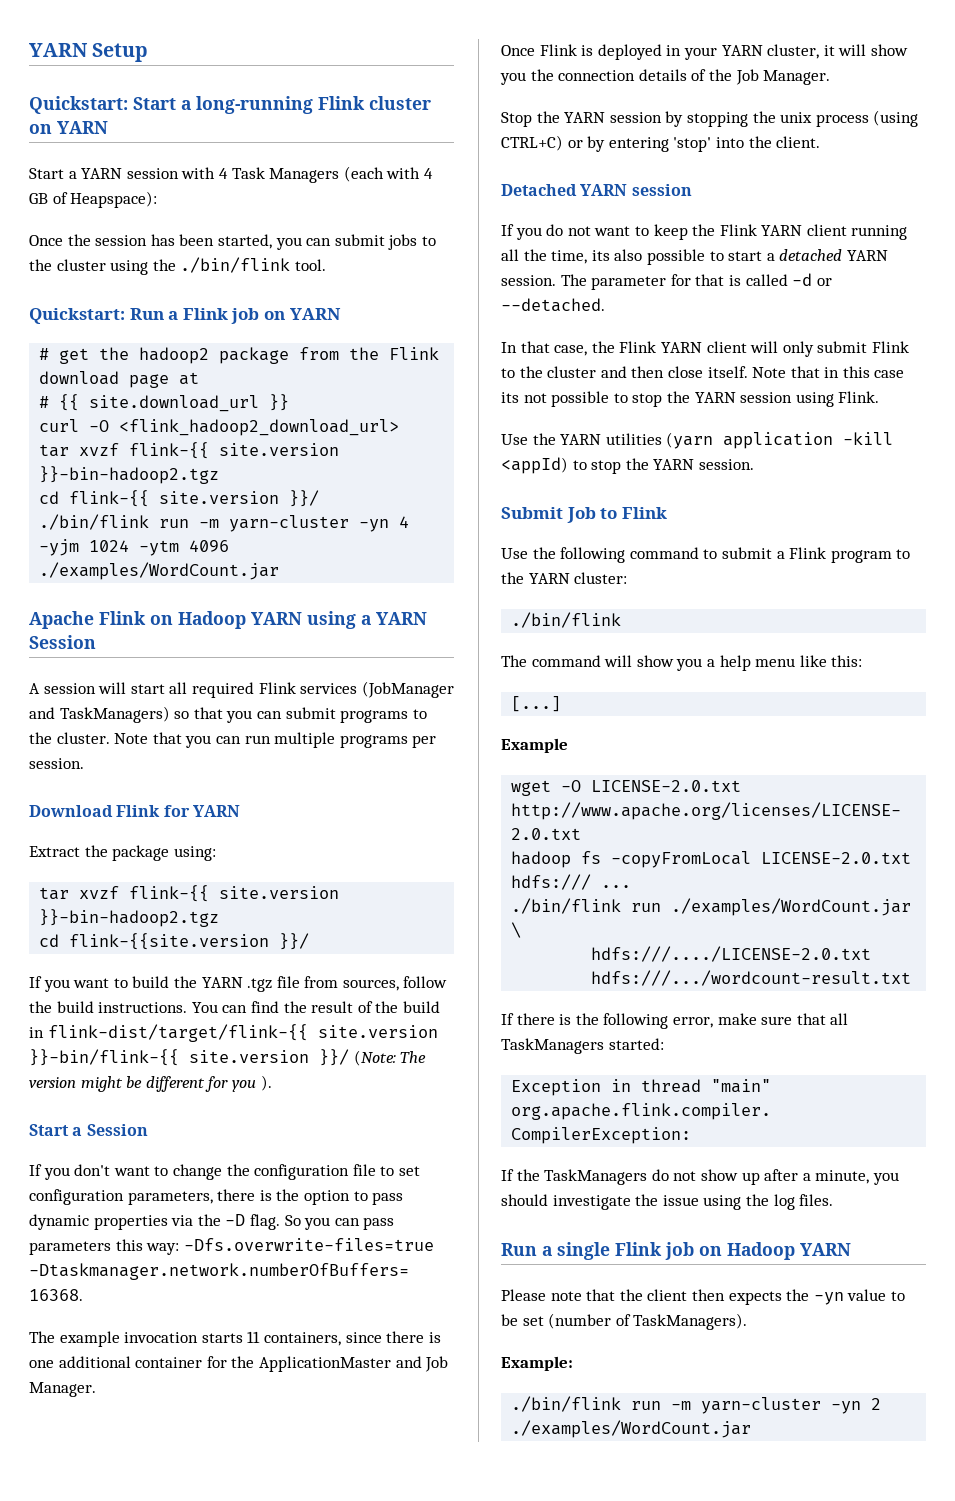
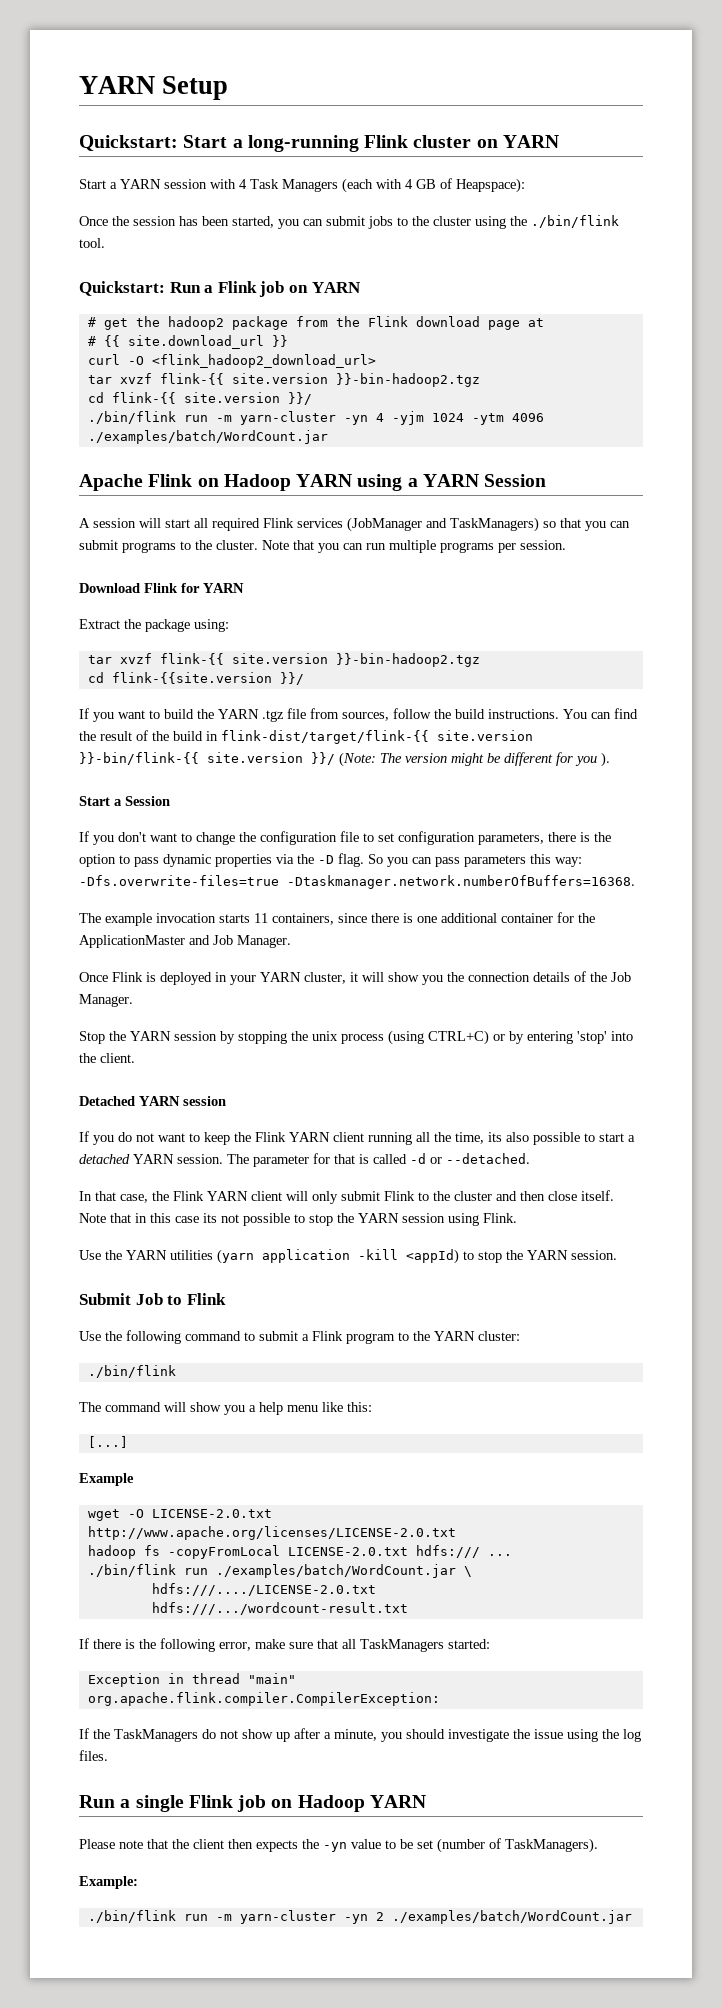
- ./bin/flink run -m yarn-cluster -yn 4 -yjm 1024 -ytm 4096 ./examples/WordCount.jar
+ ./bin/flink run -m yarn-cluster -yn 4 -yjm 1024 -ytm 4096 ./examples/batch/WordCount.jar
- ./bin/flink run ./examples/WordCount.jar \
+ ./bin/flink run ./examples/batch/WordCount.jar \
- ./bin/flink run -m yarn-cluster -yn 2 ./examples/WordCount.jar
+ ./bin/flink run -m yarn-cluster -yn 2 ./examples/batch/WordCount.jar

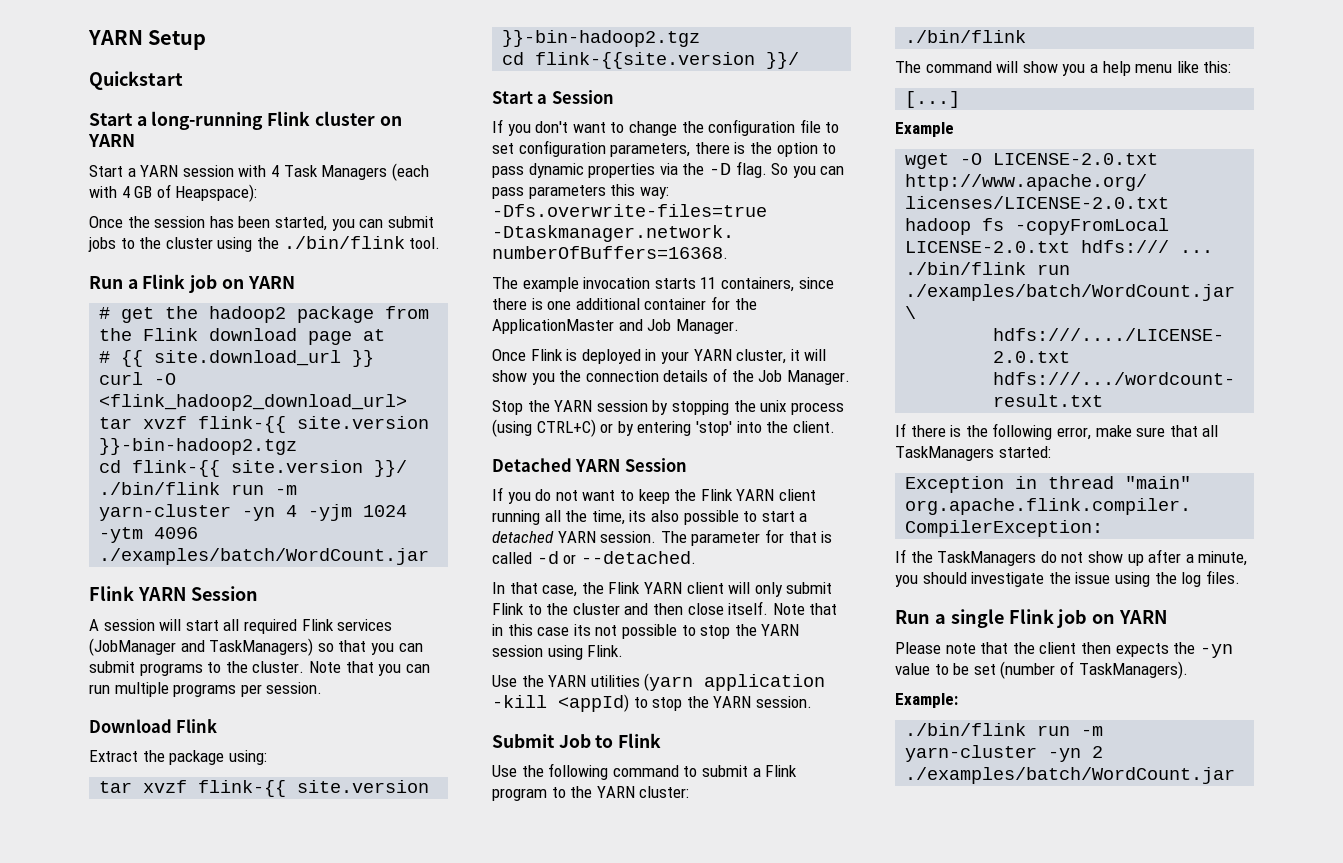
- Quickstart: Start a long-running Flink cluster on YARN
+ Quickstart
+ Start a long-running Flink cluster on YARN
- Quickstart: Run a Flink job on YARN
+ Run a Flink job on YARN
- Apache Flink on Hadoop YARN using a YARN Session
+ Flink YARN Session
- Download Flink for YARN
+ Download Flink
- If you want to build the YARN .tgz file from sources, follow the build instructions. You can find the result of the build in flink-dist/target/flink-{{ site.version }}-bin/flink-{{ site.version }}/ (Note: The version might be different for you ).
- Detached YARN session
+ Detached YARN Session
- Run a single Flink job on Hadoop YARN
+ Run a single Flink job on YARN

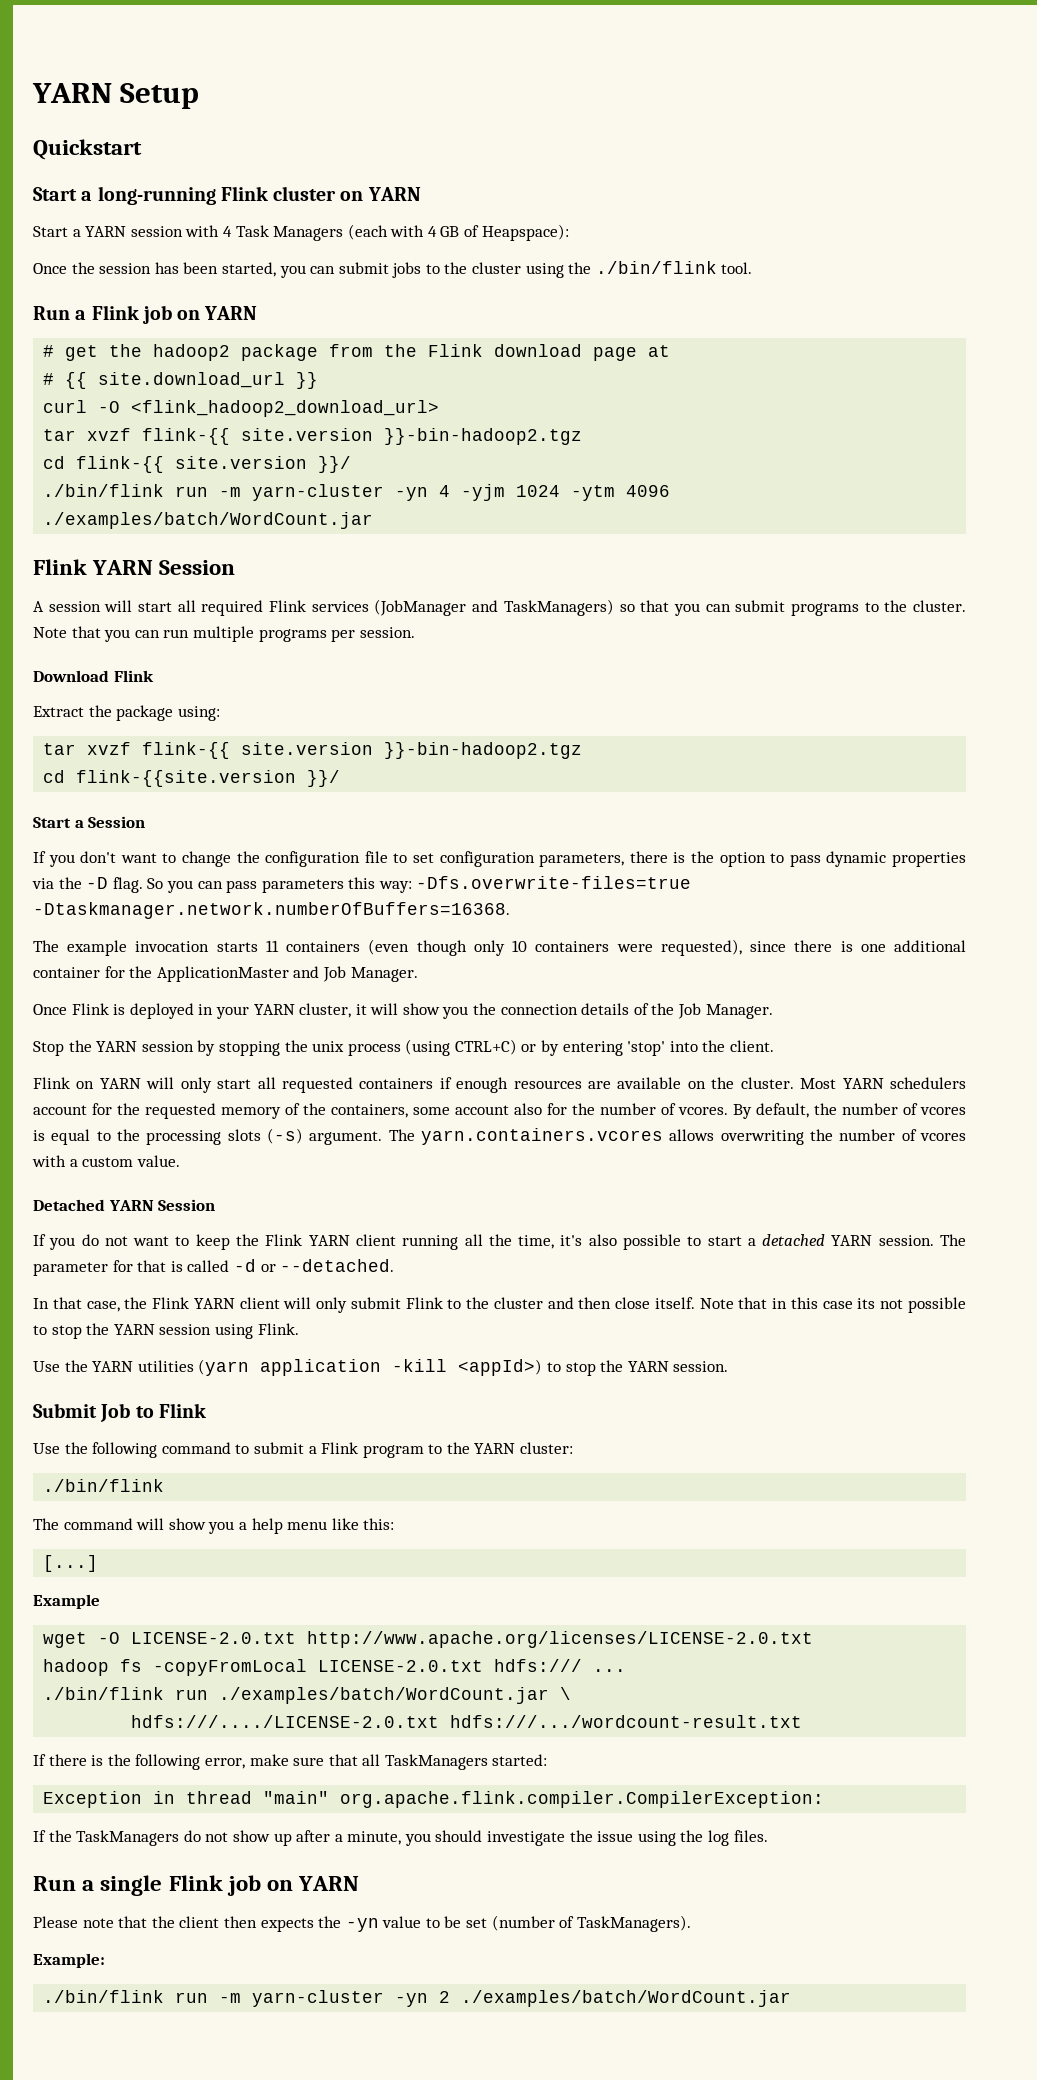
- The example invocation starts 11 containers, since there is one additional container for the ApplicationMaster and Job Manager.
+ The example invocation starts 11 containers (even though only 10 containers were requested), since there is one additional container for the ApplicationMaster and Job Manager.
+ Flink on YARN will only start all requested containers if enough resources are available on the cluster. Most YARN schedulers account for the requested memory of the containers, some account also for the number of vcores. By default, the number of vcores is equal to the processing slots (-s) argument. The yarn.containers.vcores allows overwriting the number of vcores with a custom value.
- If you do not want to keep the Flink YARN client running all the time, its also possible to start a detached YARN session.
+ If you do not want to keep the Flink YARN client running all the time, it's also possible to start a detached YARN session.
- Use the YARN utilities (yarn application -kill <appId) to stop the YARN session.
+ Use the YARN utilities (yarn application -kill <appId>) to stop the YARN session.

